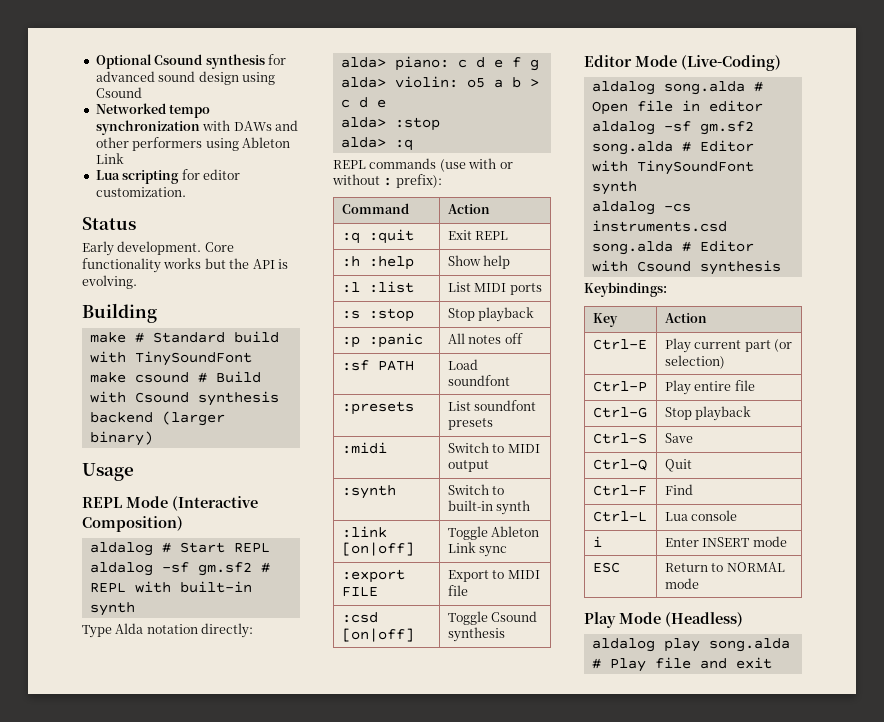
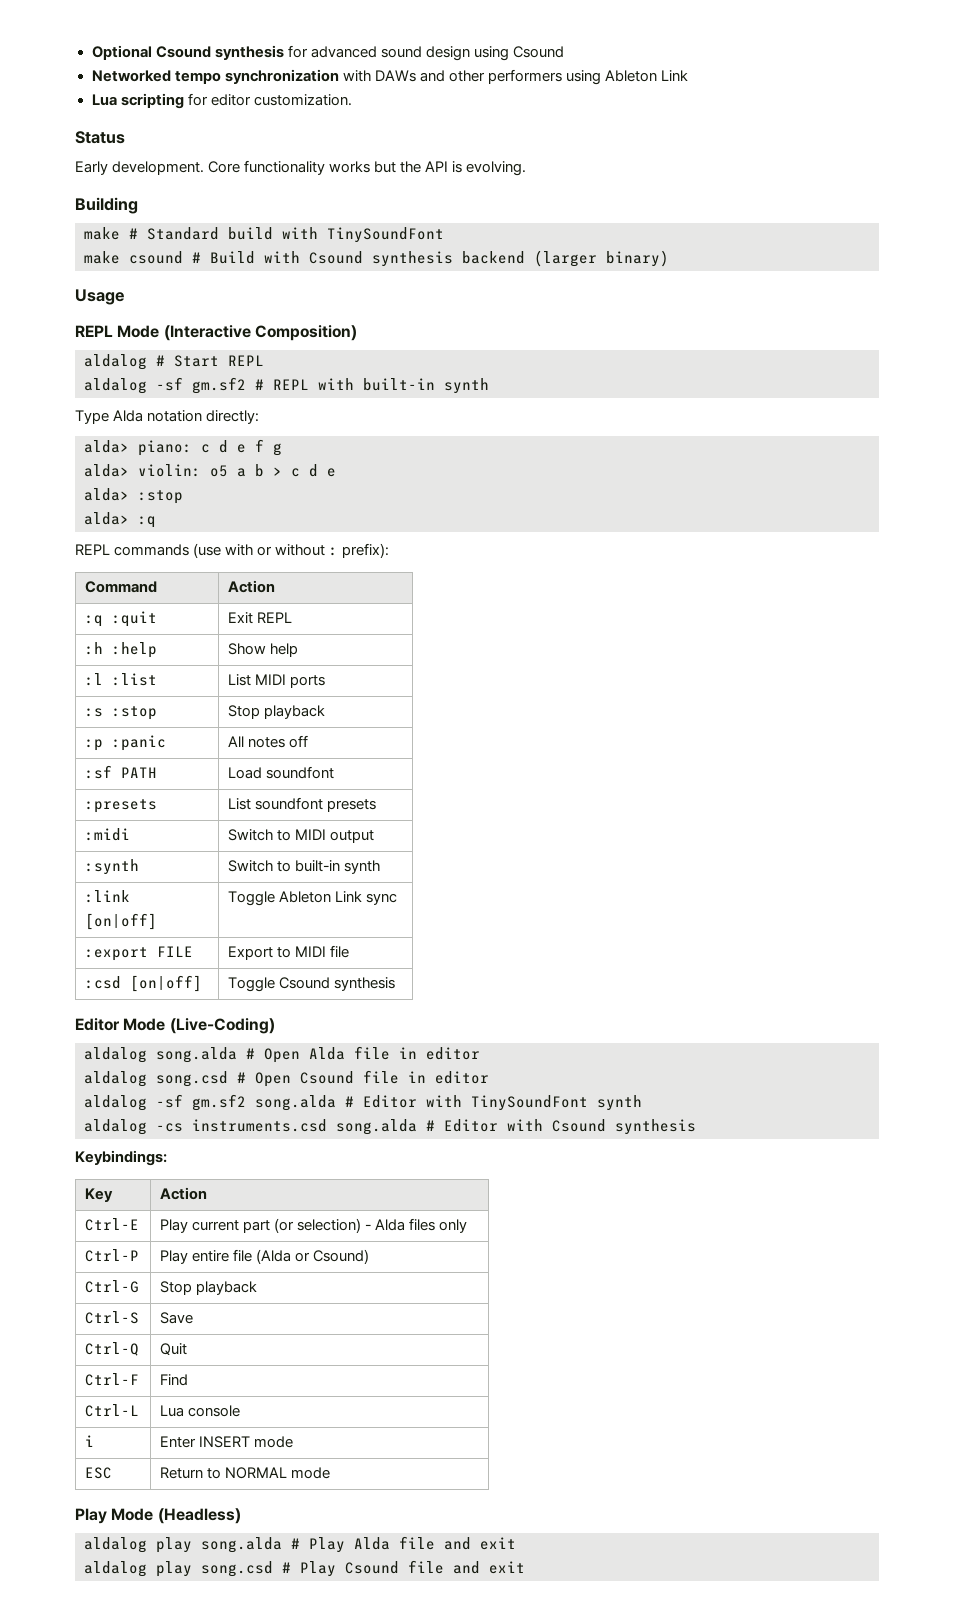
- aldalog song.alda # Open file in editor
+ aldalog song.alda # Open Alda file in editor
+ aldalog song.csd # Open Csound file in editor
- Ctrl-E | Play current part (or selection)
+ Ctrl-E | Play current part (or selection) - Alda files only
- Ctrl-P | Play entire file
+ Ctrl-P | Play entire file (Alda or Csound)
- aldalog play song.alda # Play file and exit
+ aldalog play song.alda # Play Alda file and exit
+ aldalog play song.csd # Play Csound file and exit

